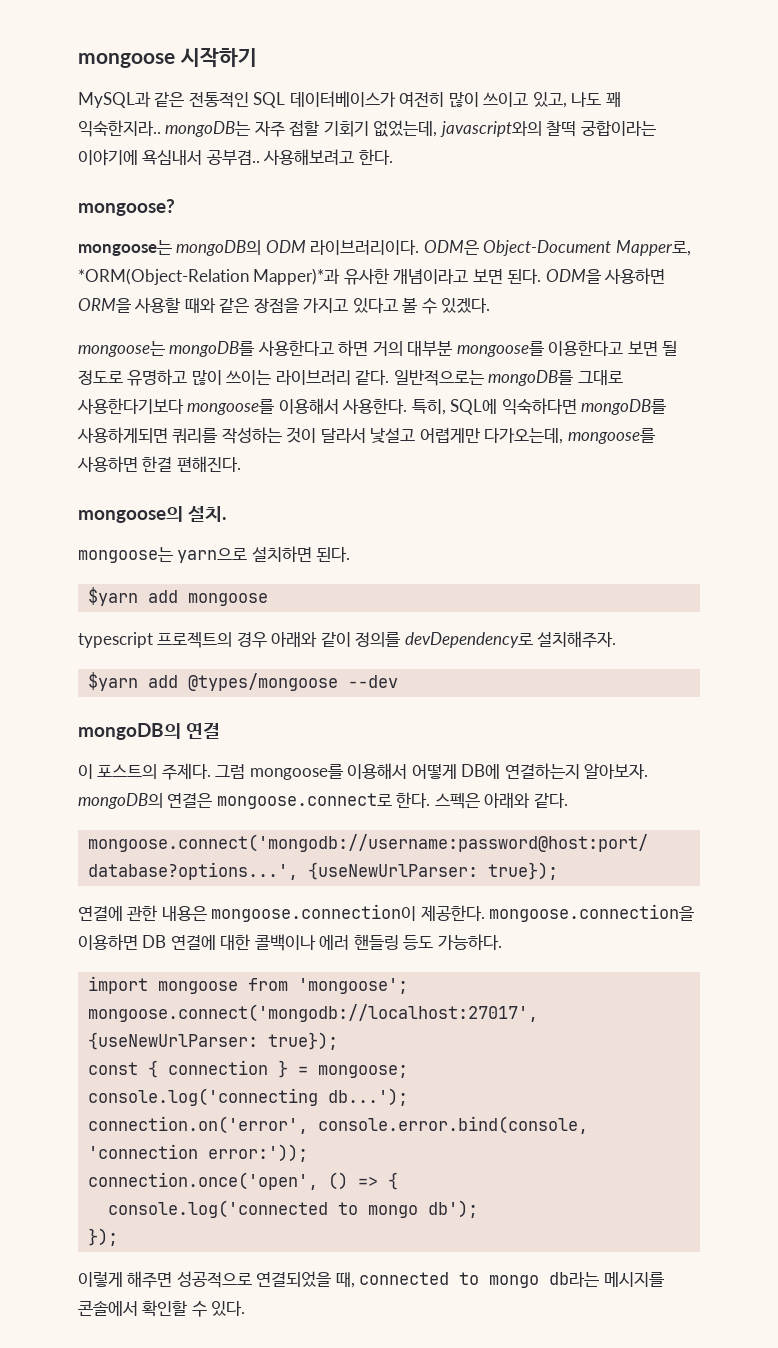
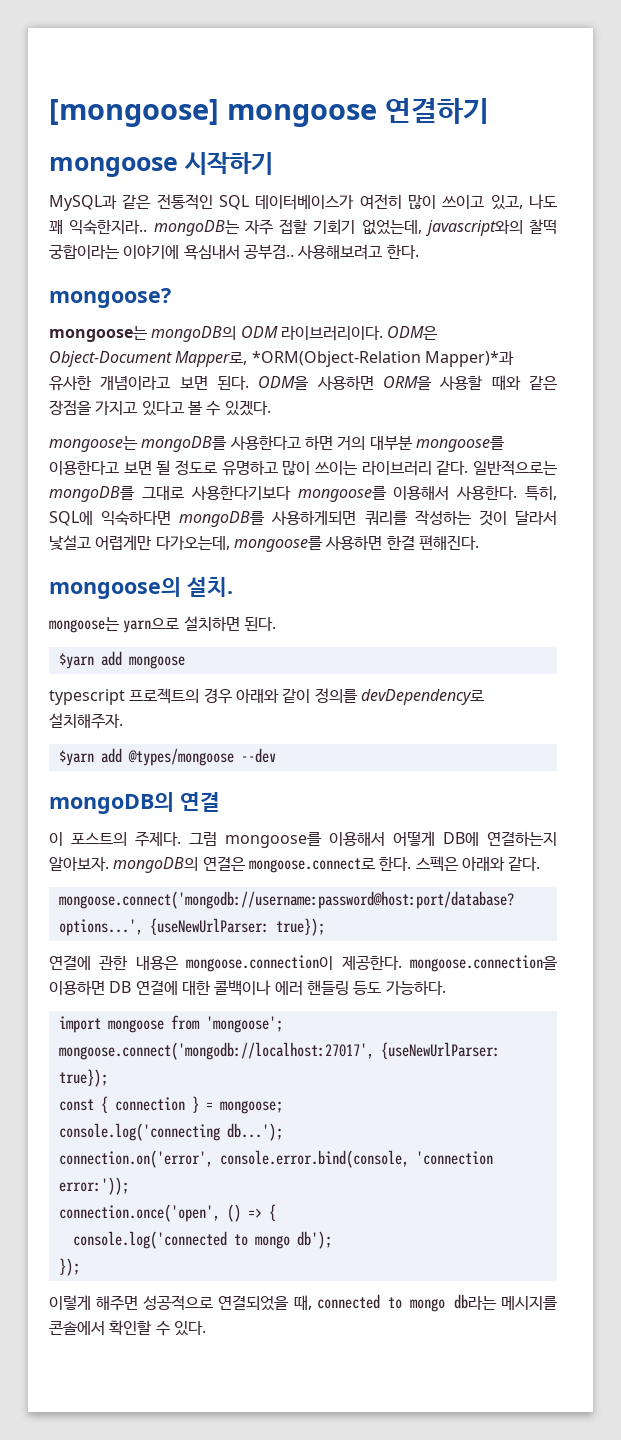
+ [mongoose] mongoose 연결하기

